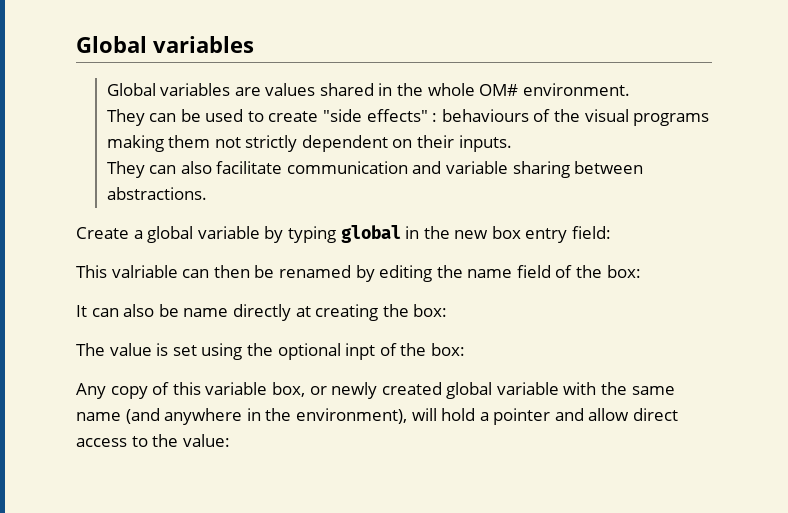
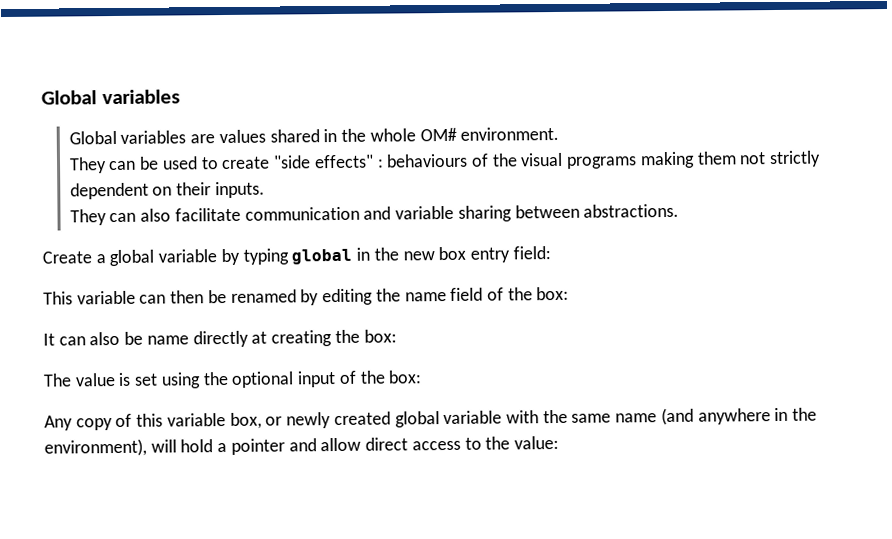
- This valriable can then be renamed by editing the name field of the box:
+ This variable can then be renamed by editing the name field of the box:
- The value is set using the optional inpt of the box:
+ The value is set using the optional input of the box:

